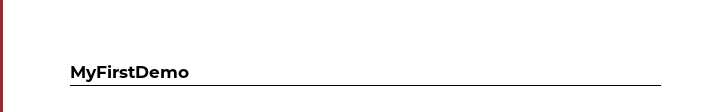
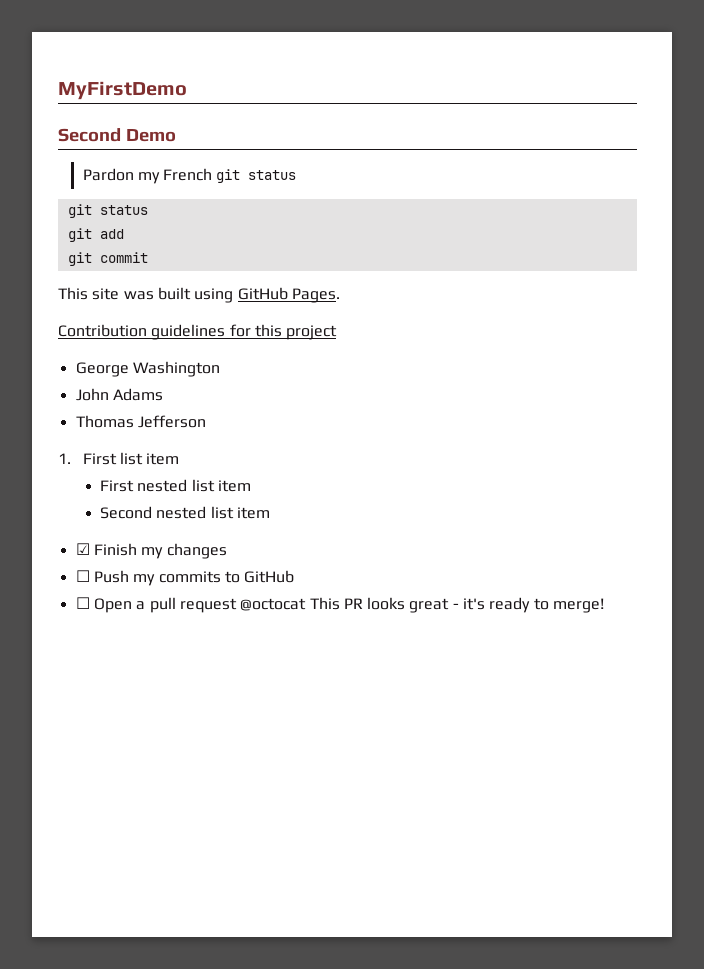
+ Second Demo
+ Pardon my French git status
+ git status
+ git add
+ git commit
+ This site was built using GitHub Pages.
+ Contribution guidelines for this project
+ George Washington
+ John Adams
+ Thomas Jefferson
+ 1. First list item
+ First nested list item
+ Second nested list item
+ ☑ Finish my changes
+ ☐ Push my commits to GitHub
+ ☐ Open a pull request @octocat This PR looks great - it's ready to merge!

